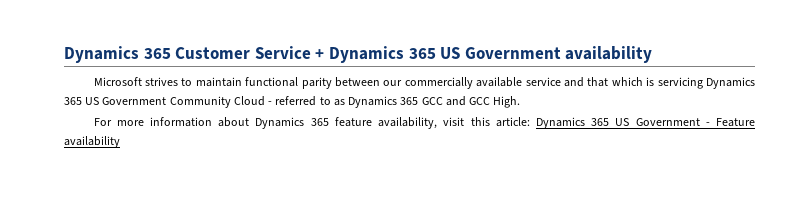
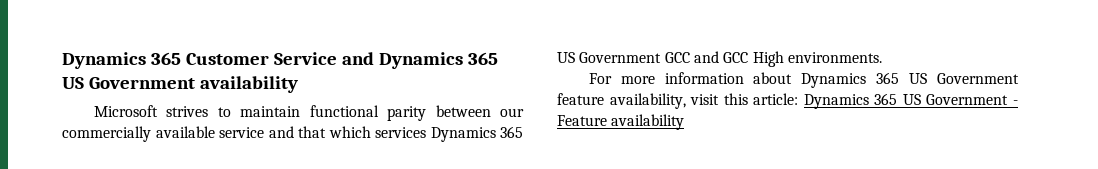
- Dynamics 365 Customer Service + Dynamics 365 US Government availability
+ Dynamics 365 Customer Service and Dynamics 365 US Government availability
- Microsoft strives to maintain functional parity between our commercially available service and that which is servicing Dynamics 365 US Government Community Cloud - referred to as Dynamics 365 GCC and GCC High.
+ Microsoft strives to maintain functional parity between our commercially available service and that which services Dynamics 365 US Government GCC and GCC High environments.
- For more information about Dynamics 365 feature availability, visit this article: Dynamics 365 US Government - Feature availability
+ For more information about Dynamics 365 US Government feature availability, visit this article: Dynamics 365 US Government - Feature availability

